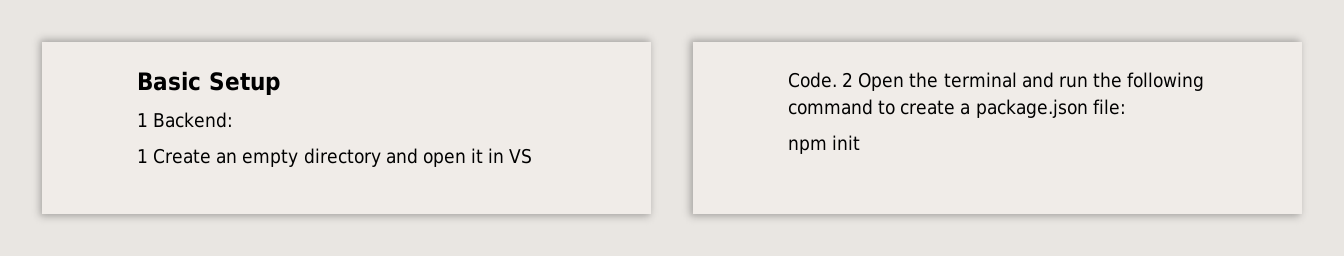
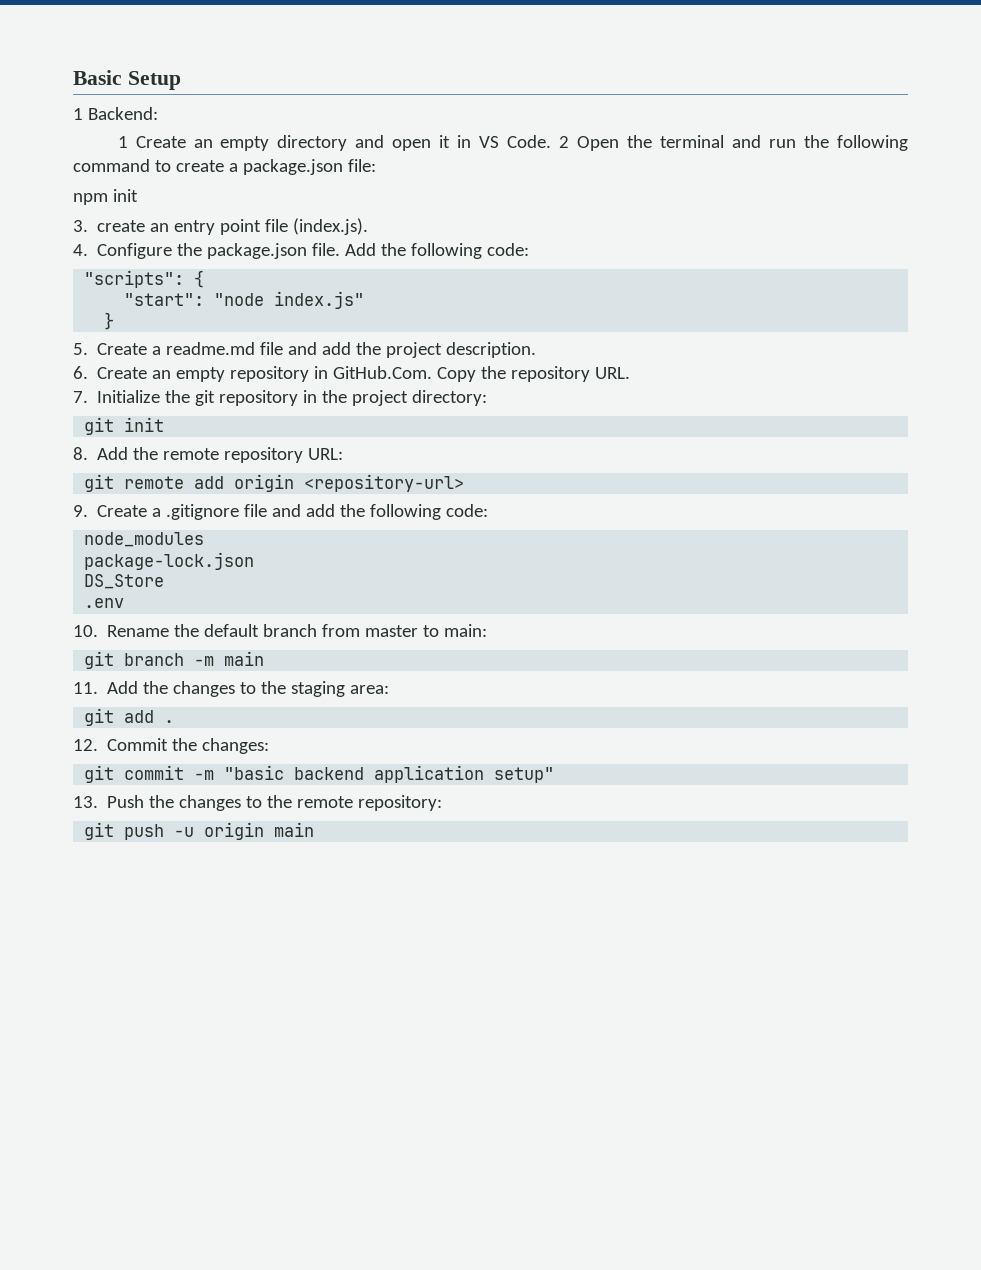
+ 3. create an entry point file (index.js).
+ 4. Configure the package.json file. Add the following code:
+ "scripts": {
+ "start": "node index.js"
+ }
+ 5. Create a readme.md file and add the project description.
+ 6. Create an empty repository in GitHub.Com. Copy the repository URL.
+ 7. Initialize the git repository in the project directory:
+ git init
+ 8. Add the remote repository URL:
+ git remote add origin <repository-url>
+ 9. Create a .gitignore file and add the following code:
+ node_modules
+ package-lock.json
+ DS_Store
+ .env
+ 10. Rename the default branch from master to main:
+ git branch -m main
+ 11. Add the changes to the staging area:
+ git add .
+ 12. Commit the changes:
+ git commit -m "basic backend application setup"
+ 13. Push the changes to the remote repository:
+ git push -u origin main

